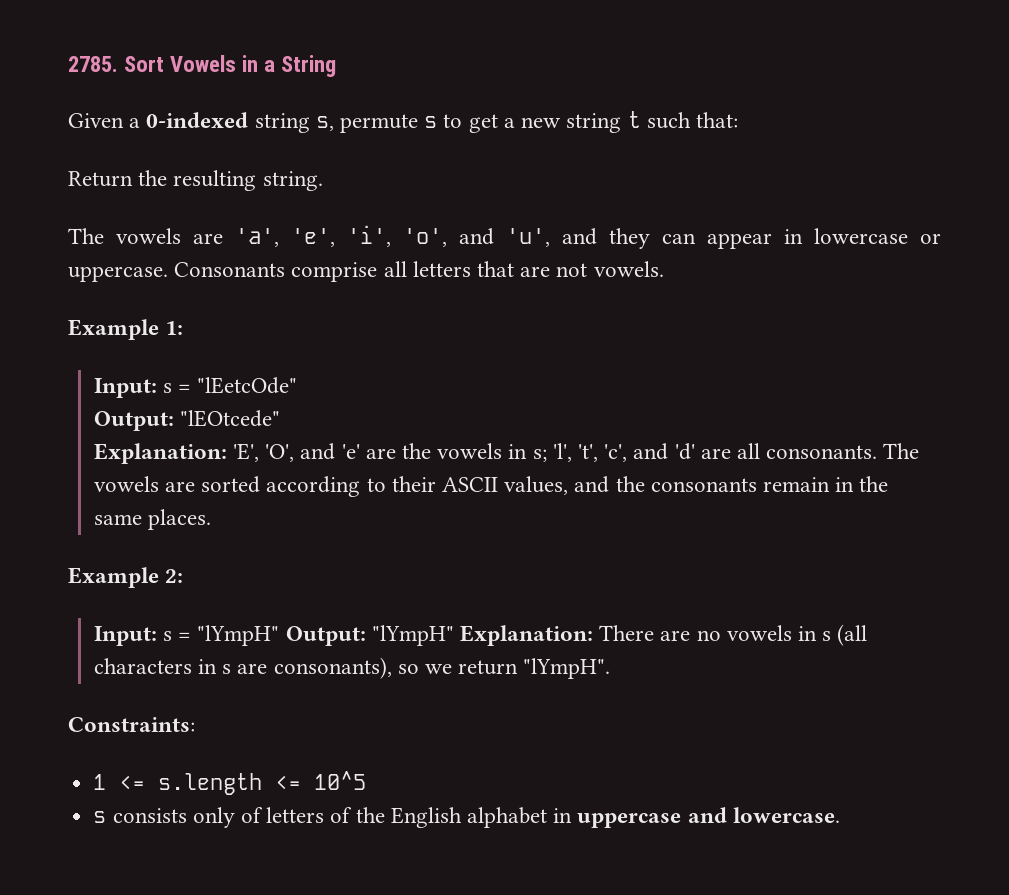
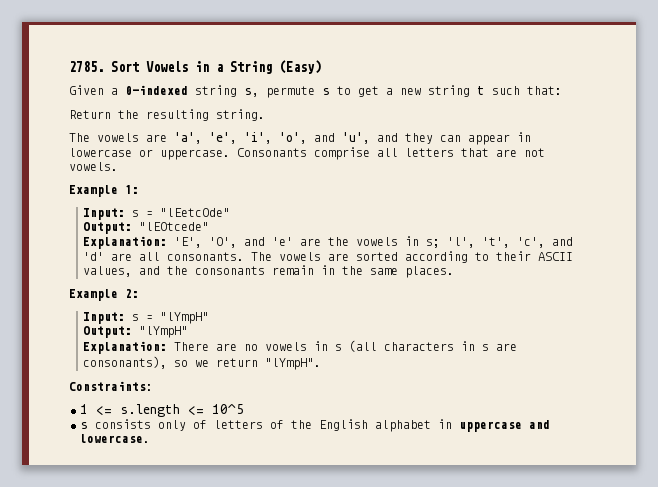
- Sort Vowels in a String
+ Sort Vowels in a String (Easy)
- Input: s = "lYmpH" Output: "lYmpH" Explanation: There are no vowels in s (all characters in s are consonants), so we return "lYmpH".
+ Input: s = "lYmpH"
+ Output: "lYmpH"
+ Explanation: There are no vowels in s (all characters in s are consonants), so we return "lYmpH".

